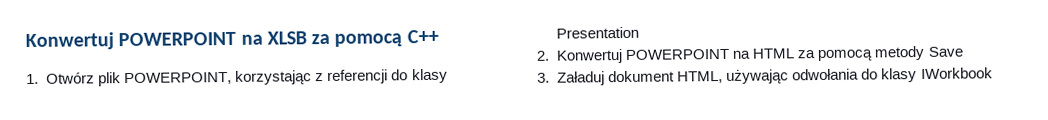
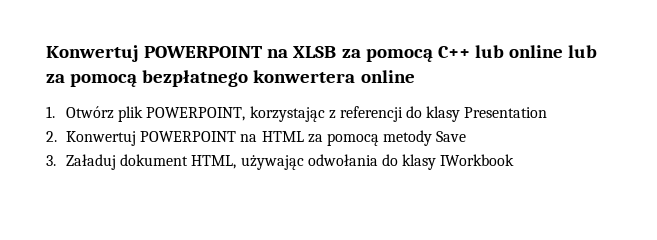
- Konwertuj POWERPOINT na XLSB za pomocą C++
+ Konwertuj POWERPOINT na XLSB za pomocą C++ lub online lub za pomocą bezpłatnego konwertera online

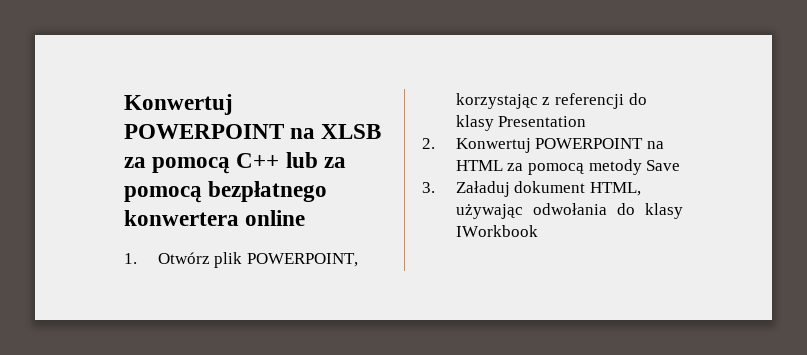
- Konwertuj POWERPOINT na XLSB za pomocą C++ lub online lub za pomocą bezpłatnego konwertera online
+ Konwertuj POWERPOINT na XLSB za pomocą C++ lub za pomocą bezpłatnego konwertera online

